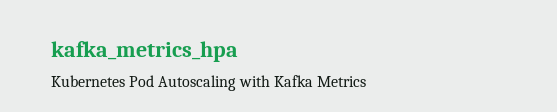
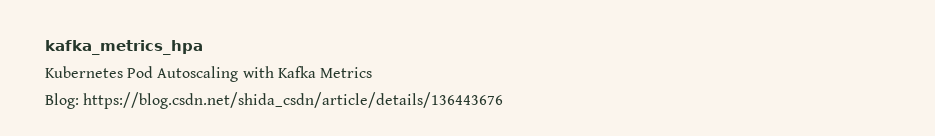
+ Blog: https://blog.csdn.net/shida_csdn/article/details/136443676

